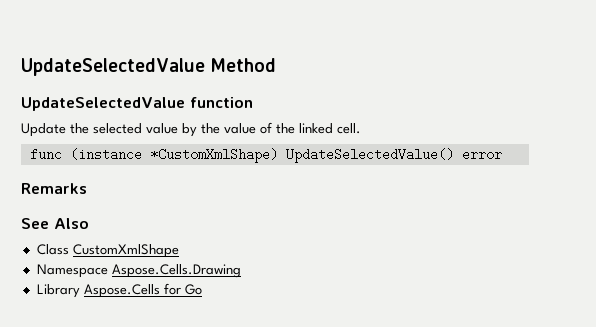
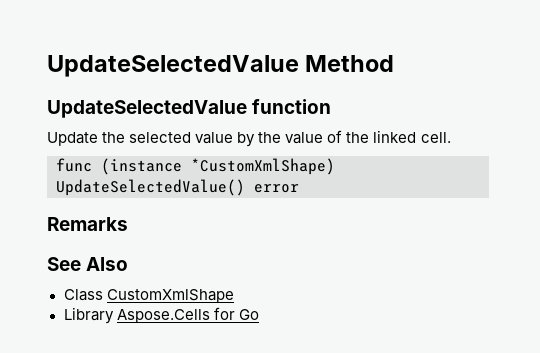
- Namespace Aspose.Cells.Drawing

